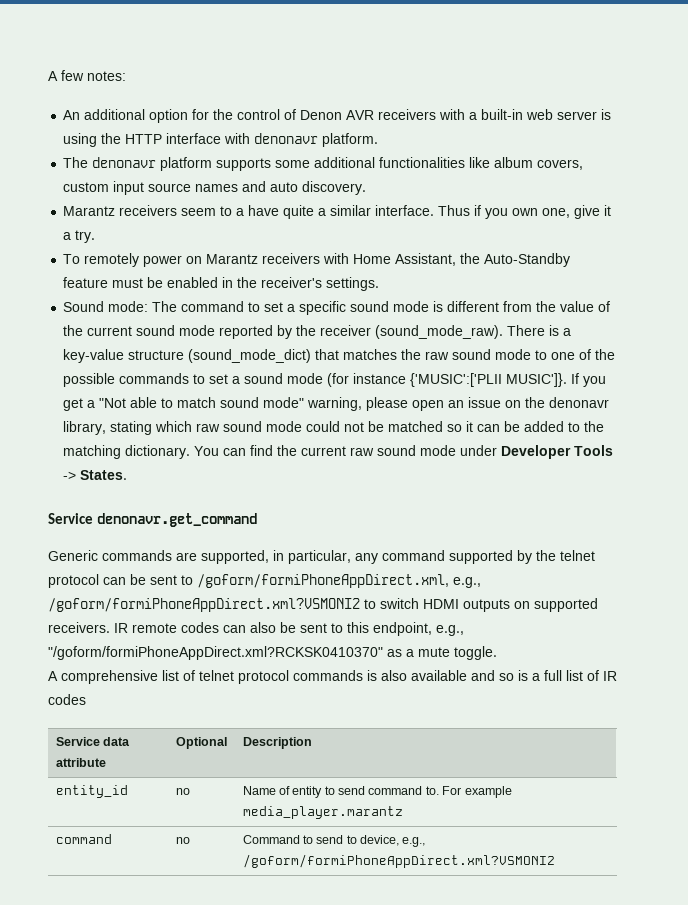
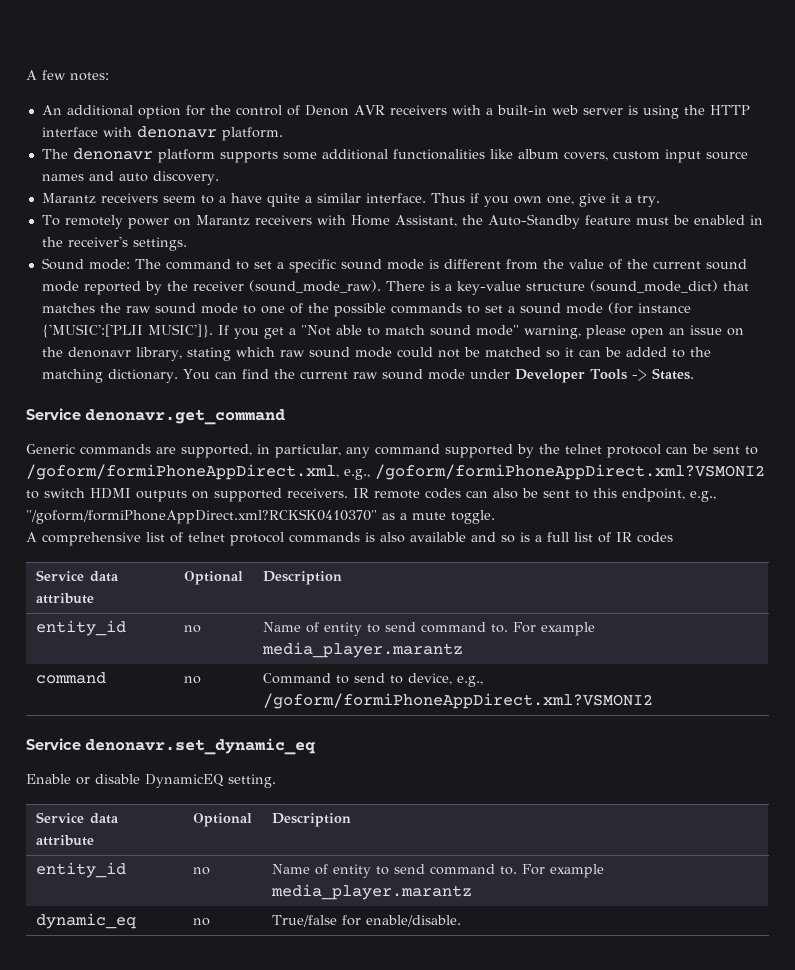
+ Service denonavr.set_dynamic_eq
+ Enable or disable DynamicEQ setting.
+ Service data attribute | Optional | Description
+ entity_id | no | Name of entity to send command to. For example media_player.marantz
+ dynamic_eq | no | True/false for enable/disable.

